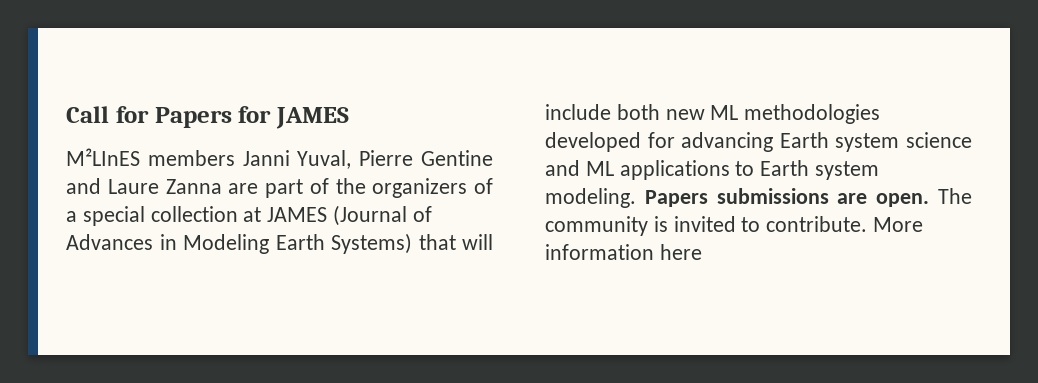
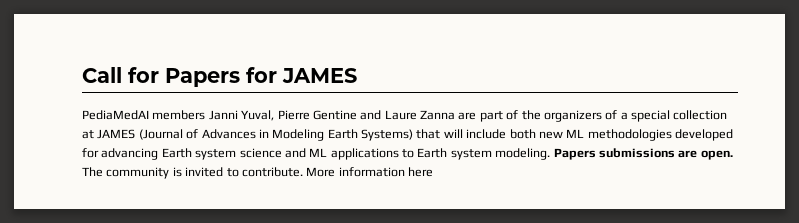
- M²LInES members Janni Yuval, Pierre Gentine and Laure Zanna are part of the organizers of a special collection at JAMES (Journal of Advances in Modeling Earth Systems) that will include both new ML methodologies developed for advancing Earth system science and ML applications to Earth system modeling.
+ PediaMedAI members Janni Yuval, Pierre Gentine and Laure Zanna are part of the organizers of a special collection at JAMES (Journal of Advances in Modeling Earth Systems) that will include both new ML methodologies developed for advancing Earth system science and ML applications to Earth system modeling.

